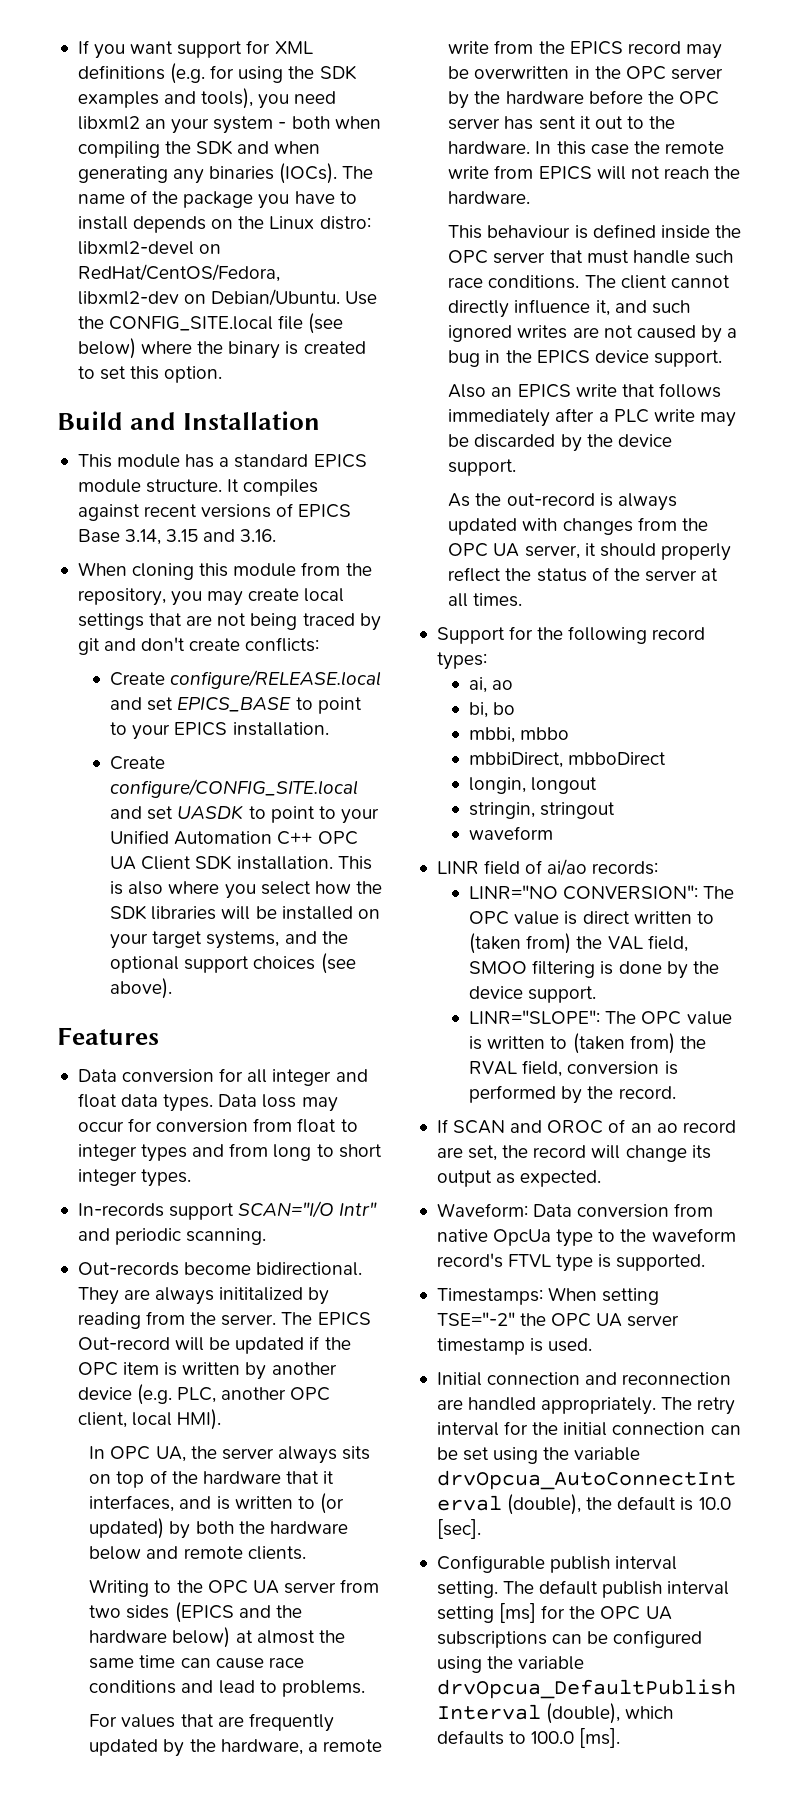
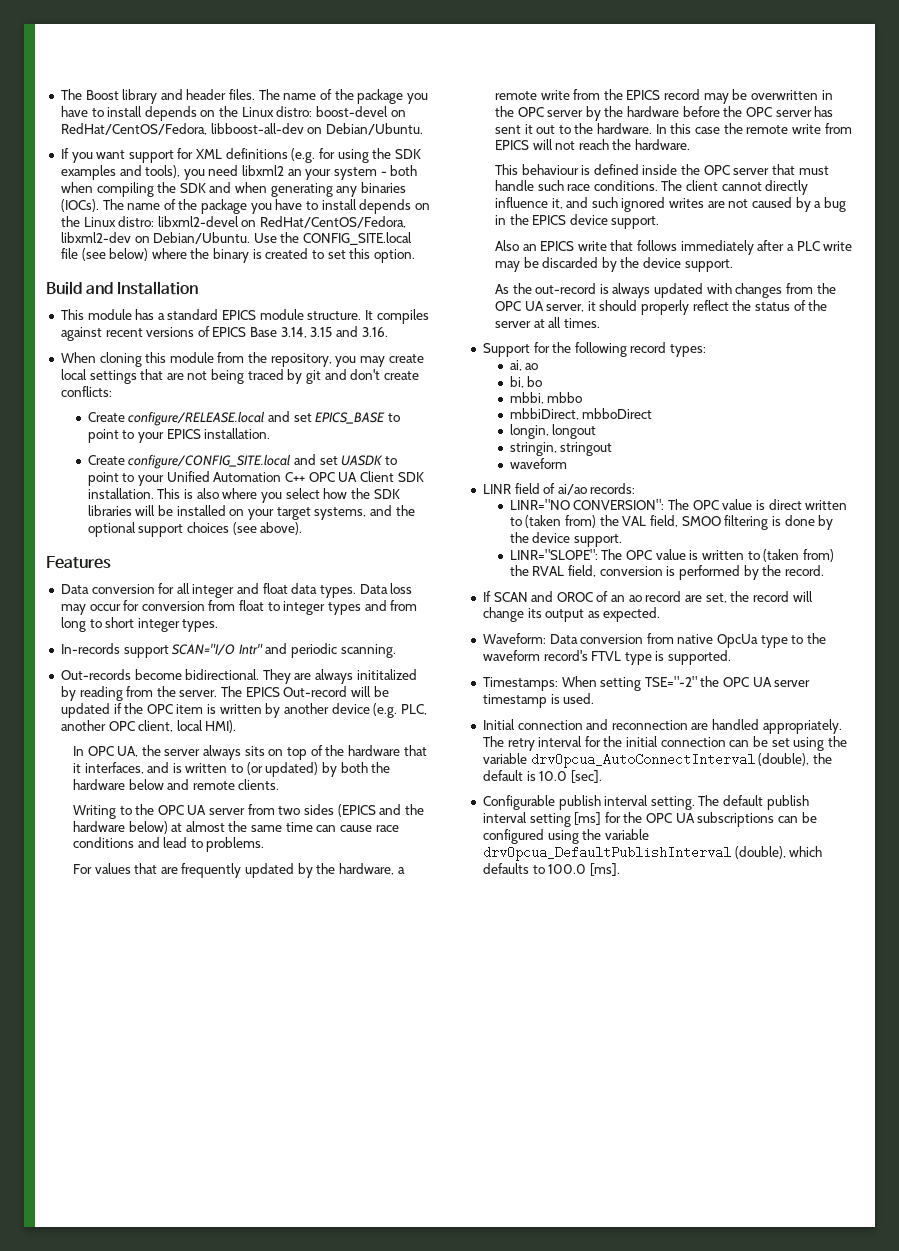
+ The Boost library and header files. The name of the package you have to install depends on the Linux distro: boost-devel on RedHat/CentOS/Fedora, libboost-all-dev on Debian/Ubuntu.

